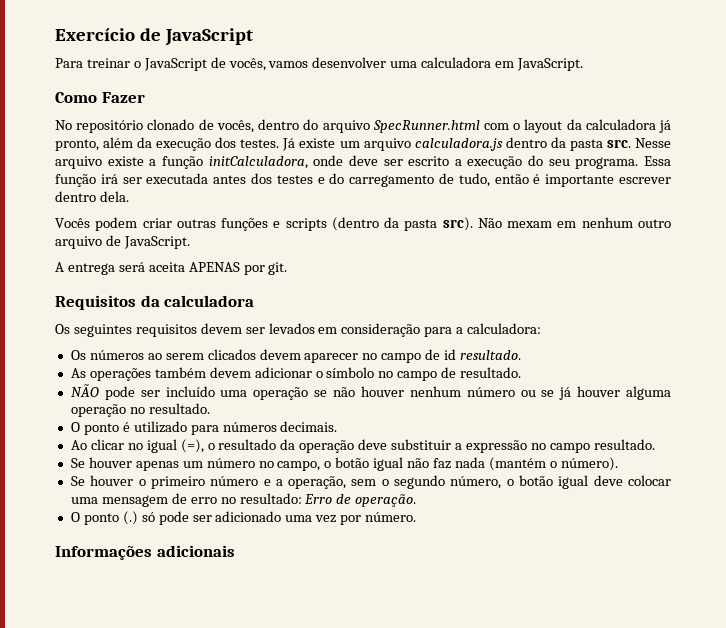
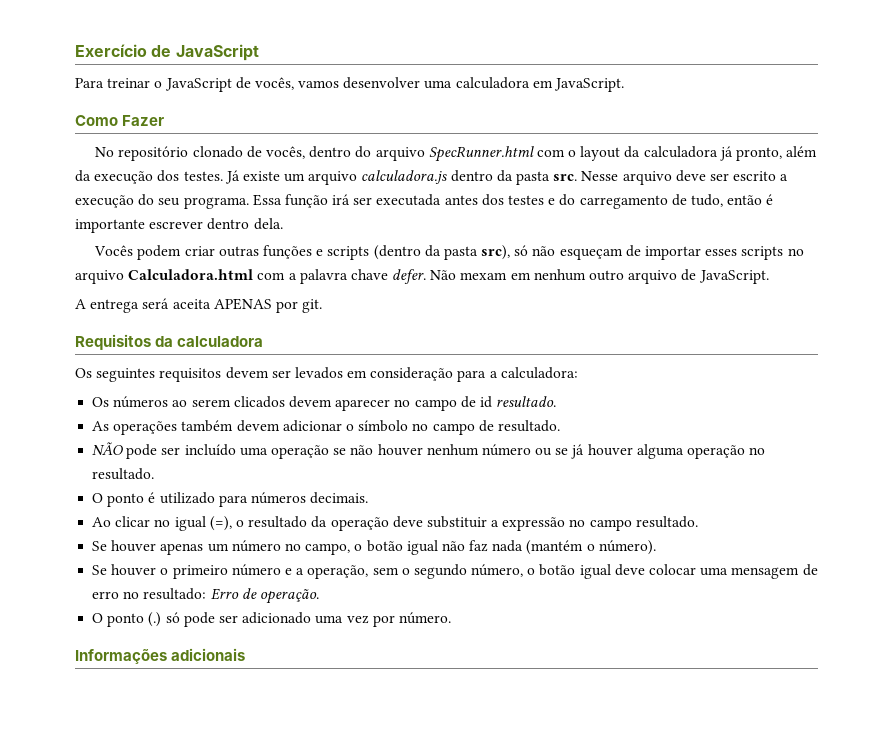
- Nesse arquivo existe a função initCalculadora, onde deve ser escrito a execução do seu programa.
+ Nesse arquivo deve ser escrito a execução do seu programa.
- Vocês podem criar outras funções e scripts (dentro da pasta src).
+ Vocês podem criar outras funções e scripts (dentro da pasta src), só não esqueçam de importar esses scripts no arquivo Calculadora.html com a palavra chave defer.

